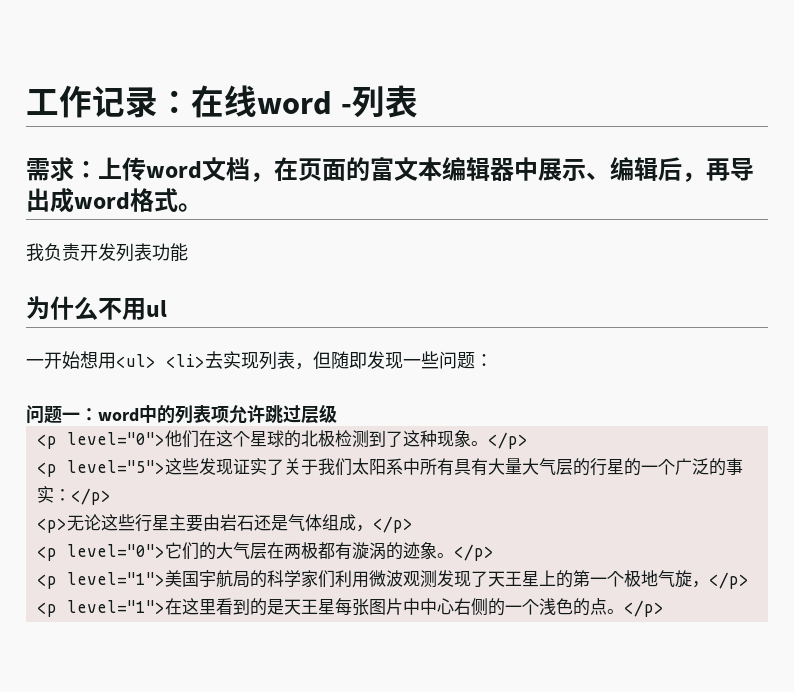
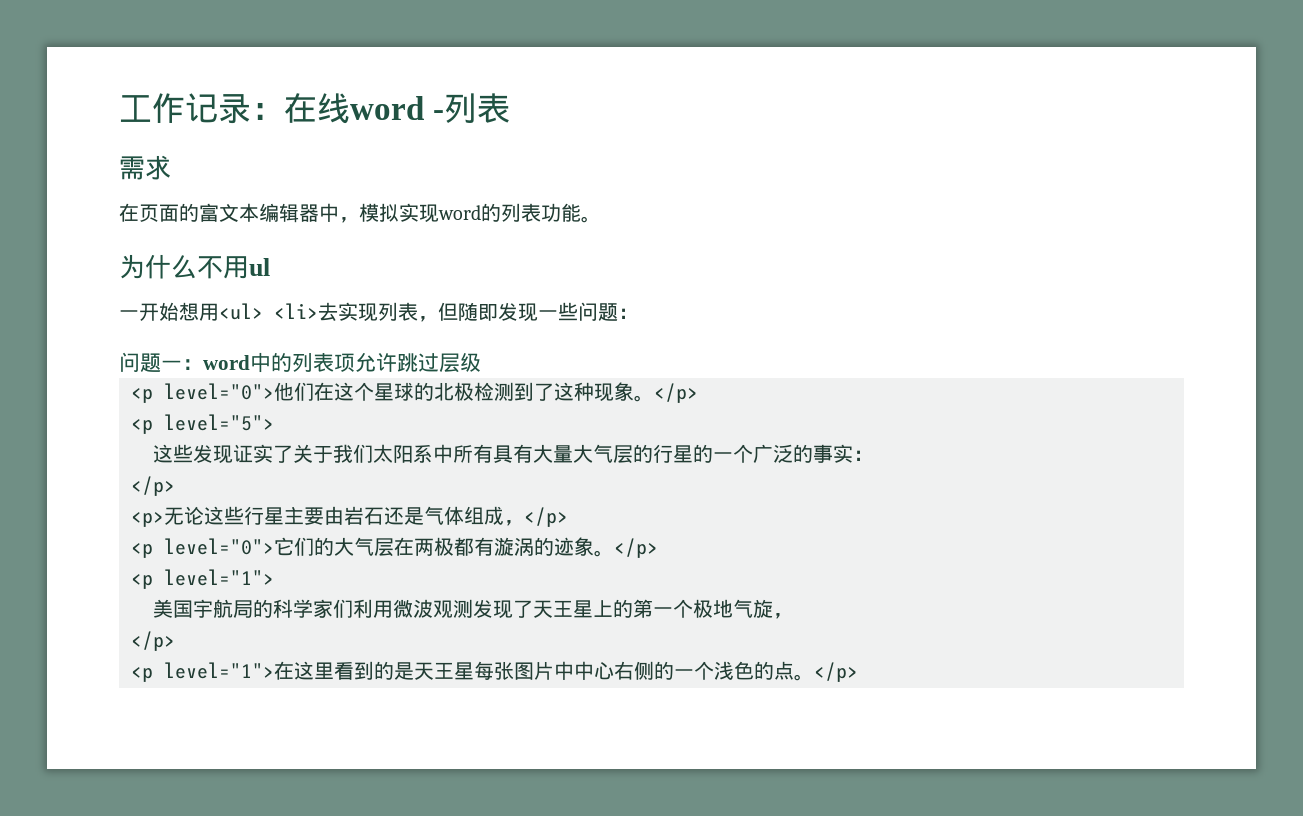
- 需求：上传word文档，在页面的富文本编辑器中展示、编辑后，再导出成word格式。
- 我负责开发列表功能
+ 需求
+ 在页面的富文本编辑器中，模拟实现word的列表功能。
- <p level="5">这些发现证实了关于我们太阳系中所有具有大量大气层的行星的一个广泛的事实：</p>
+ <p level="5">
+ 这些发现证实了关于我们太阳系中所有具有大量大气层的行星的一个广泛的事实：
+ </p>
  <p level="0">它们的大气层在两极都有漩涡的迹象。</p>
- <p level="1">美国宇航局的科学家们利用微波观测发现了天王星上的第一个极地气旋，</p>
+ <p level="1">
+ 美国宇航局的科学家们利用微波观测发现了天王星上的第一个极地气旋，
+ </p>

